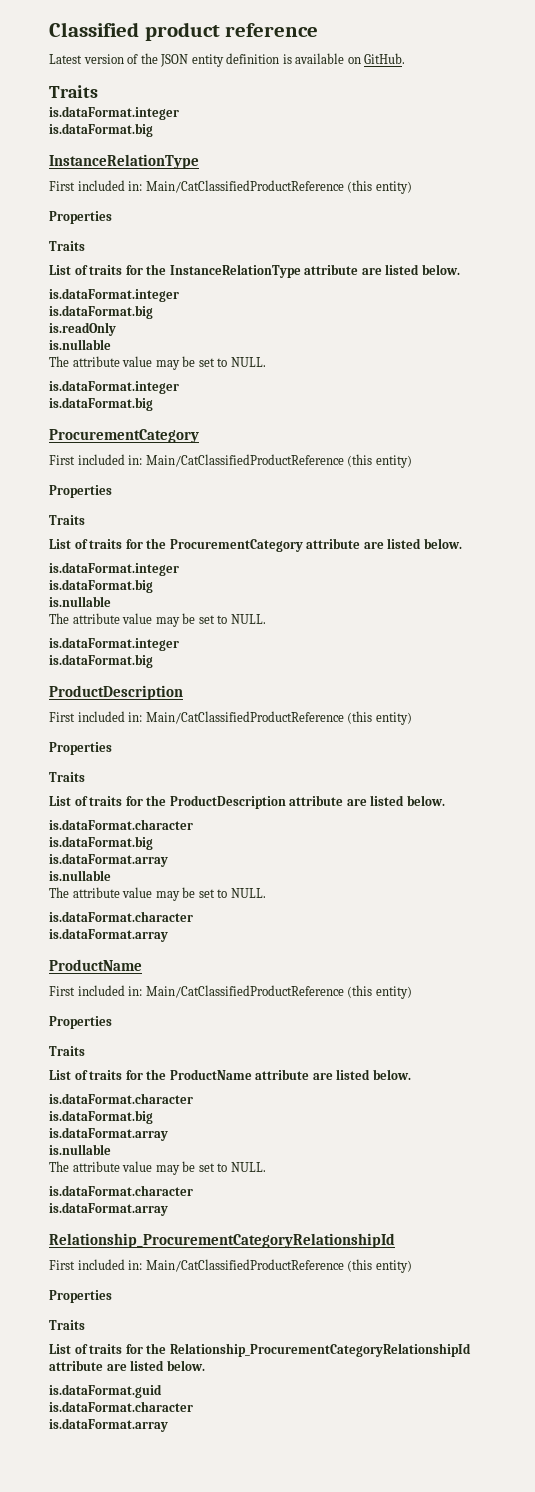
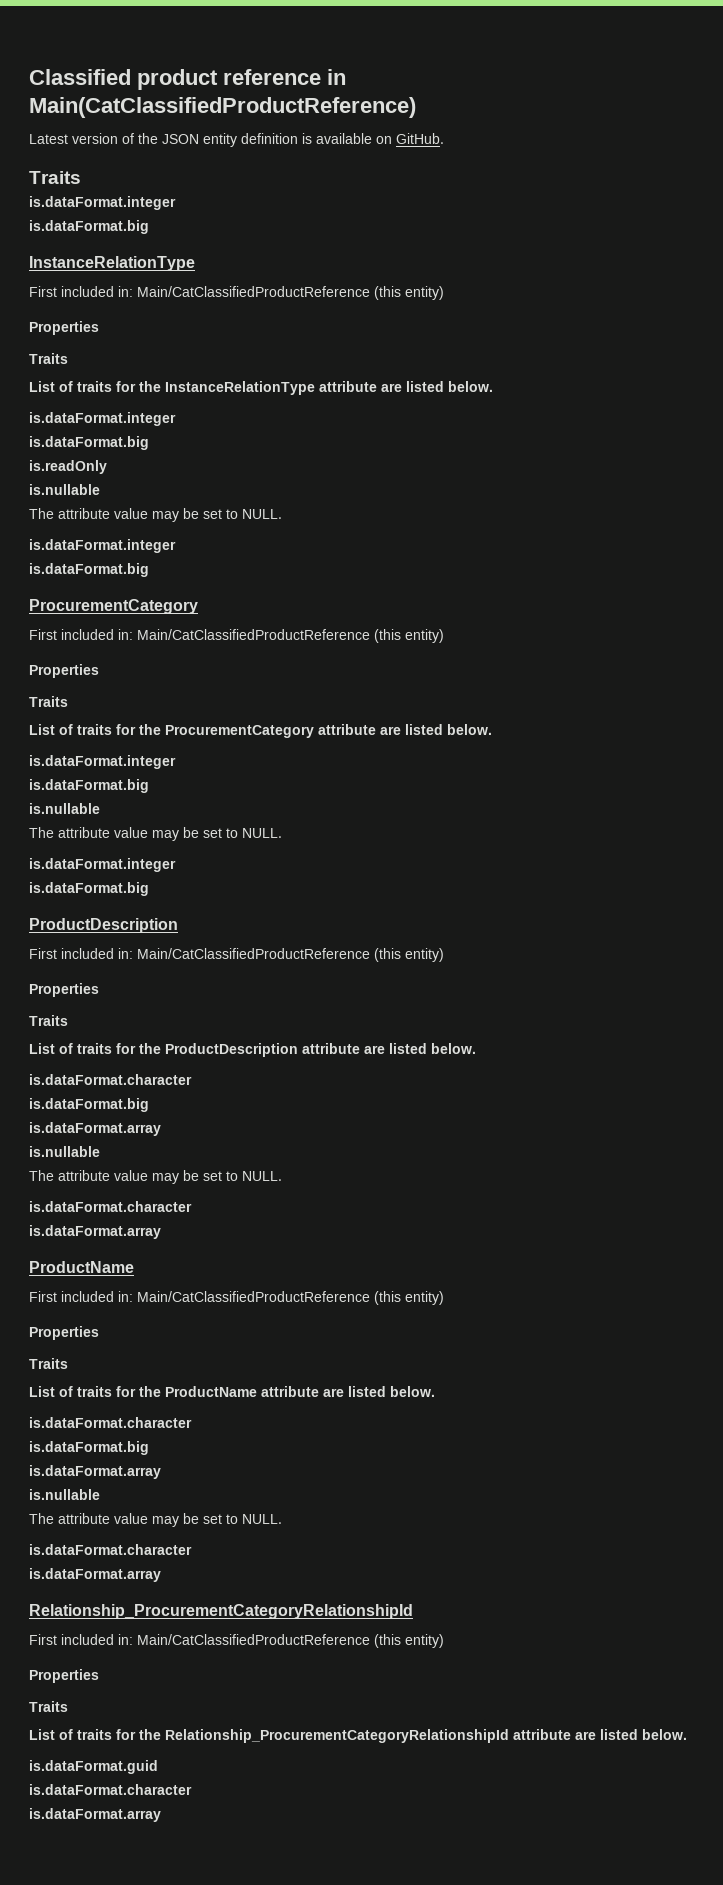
- Classified product reference
+ Classified product reference in Main(CatClassifiedProductReference)

